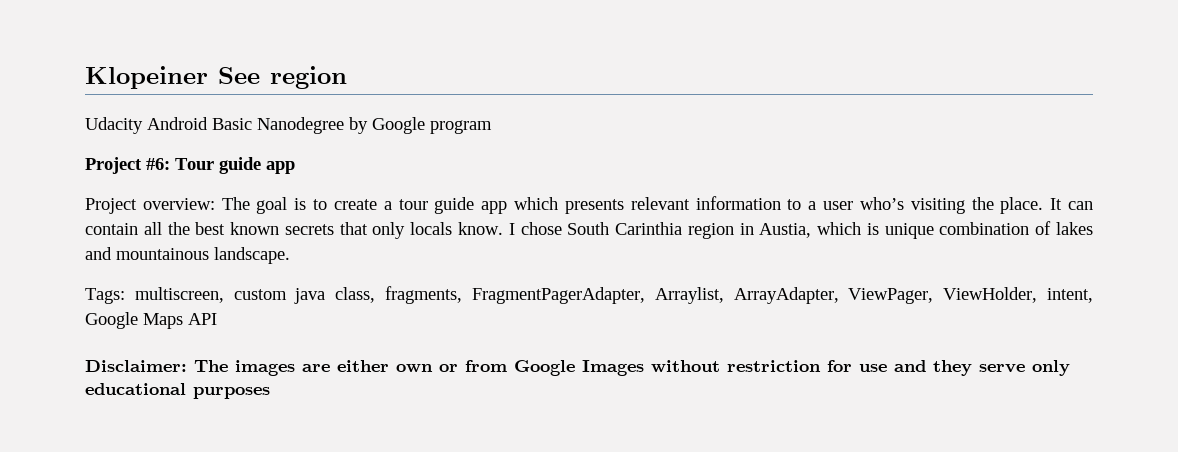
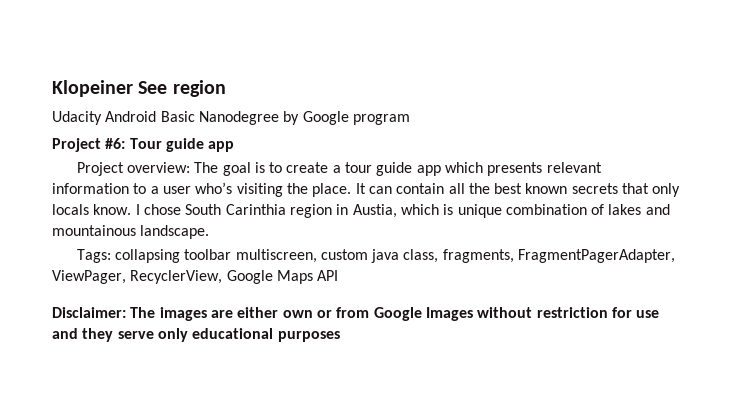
- Tags: multiscreen, custom java class, fragments, FragmentPagerAdapter, Arraylist, ArrayAdapter, ViewPager, ViewHolder, intent, Google Maps API
+ Tags: collapsing toolbar multiscreen, custom java class, fragments, FragmentPagerAdapter, ViewPager, RecyclerView, Google Maps API

